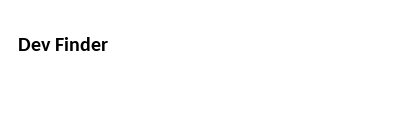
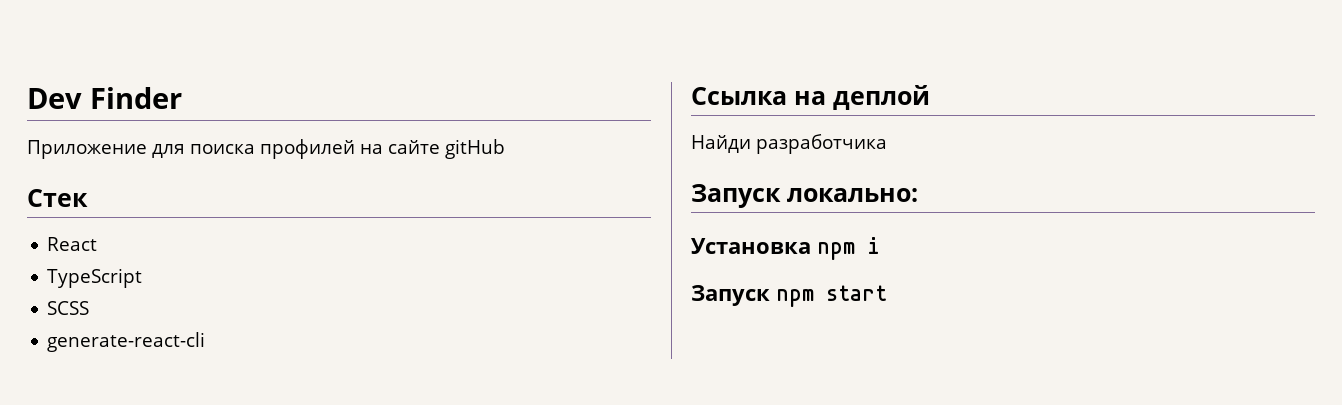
+ Приложение для поиска профилей на сайте gitHub
+ Стек
+ React
+ TypeScript
+ SCSS
+ generate-react-cli
+ Ссылка на деплой
+ Найди разработчика
+ Запуск локально:
+ Установка npm i
+ Запуск npm start

